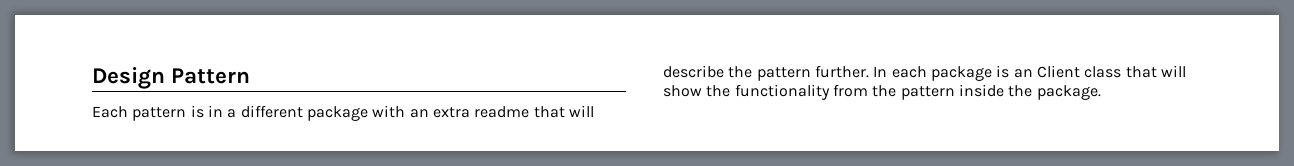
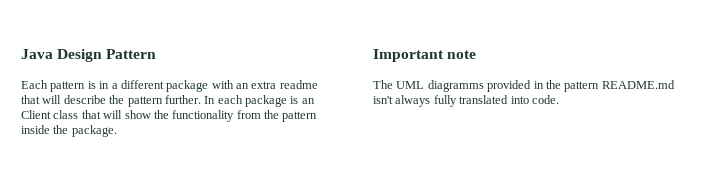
- Design Pattern
+ Java Design Pattern
+ Important note
+ The UML diagramms provided in the pattern README.md isn't always fully translated into code.

